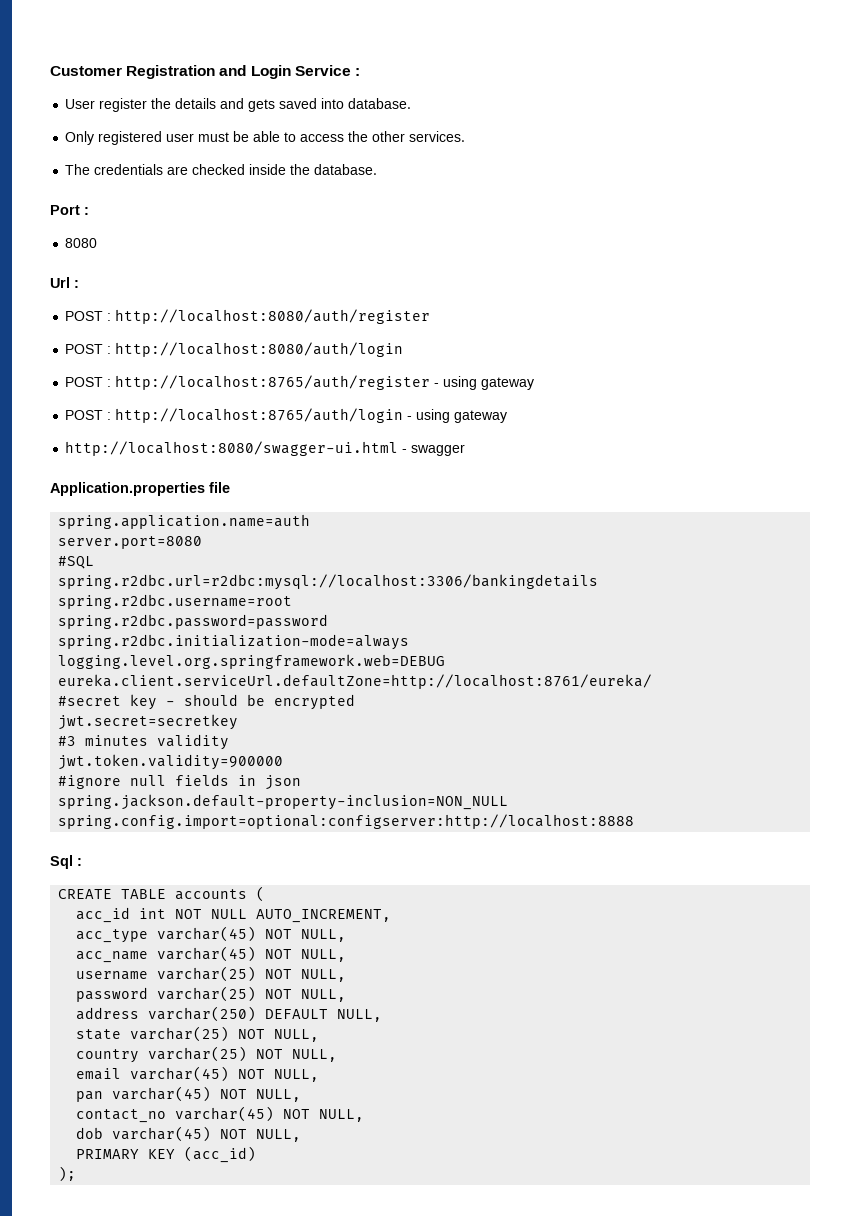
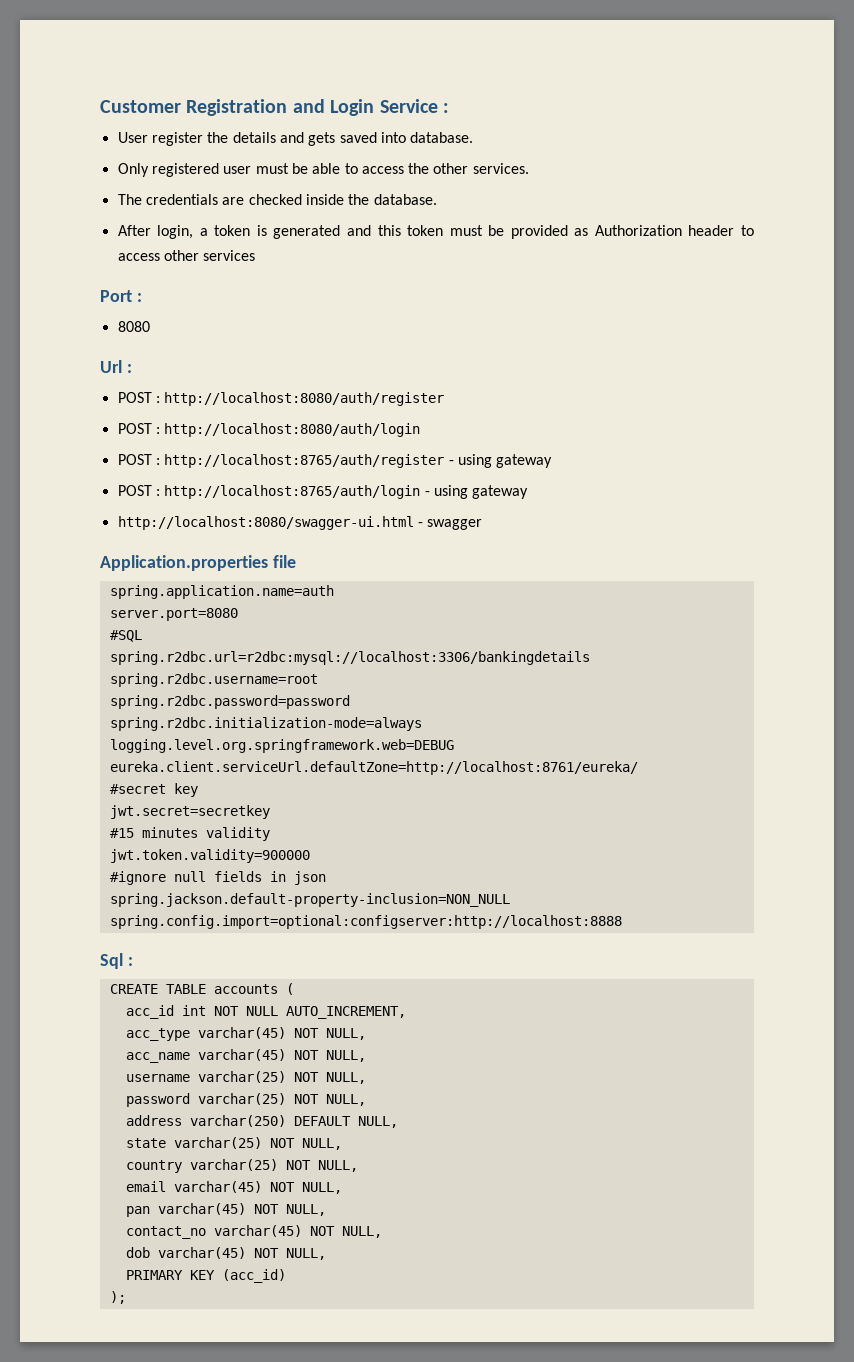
+ After login, a token is generated and this token must be provided as Authorization header to access other services
- #secret key - should be encrypted
+ #secret key
- #3 minutes validity
+ #15 minutes validity

